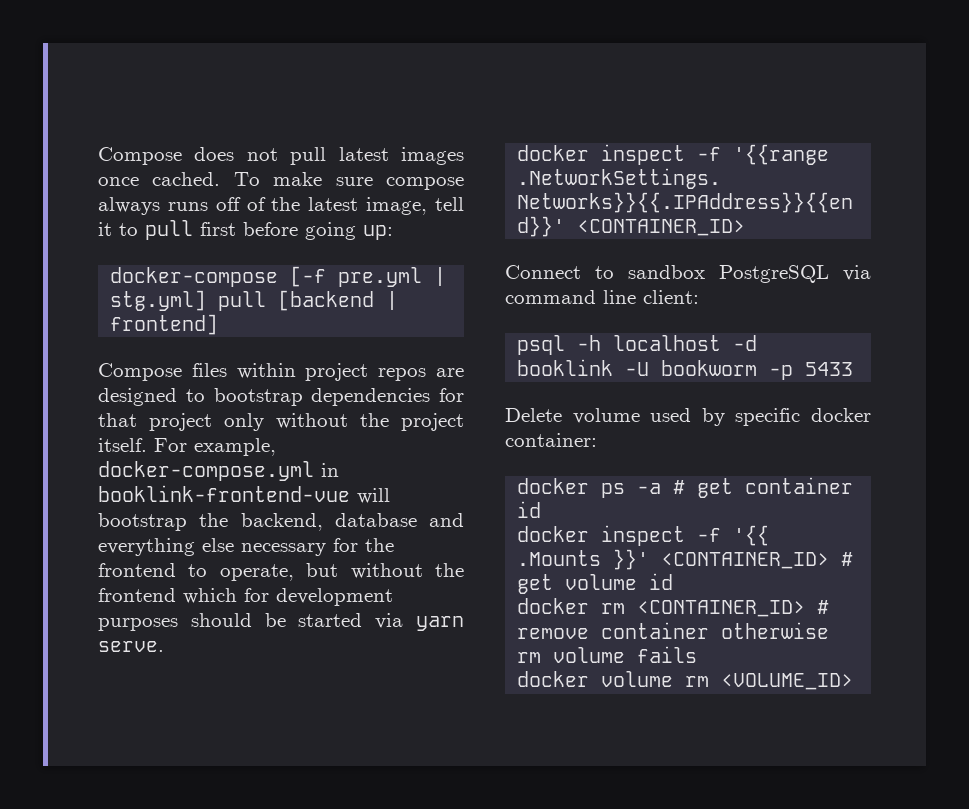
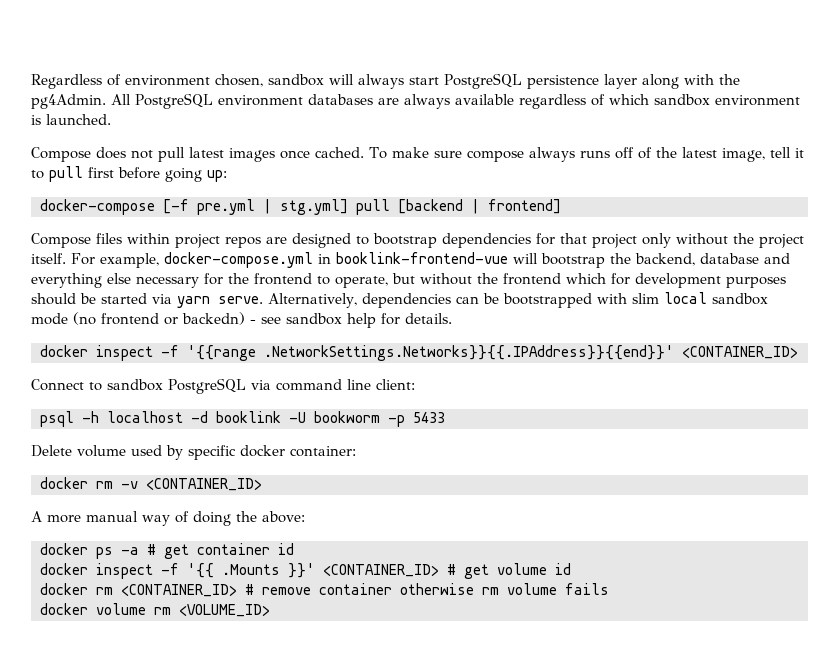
+ Regardless of environment chosen, sandbox will always start PostgreSQL persistence layer along with the pg4Admin. All PostgreSQL environment databases are always available regardless of which sandbox environment is launched.
+ Alternatively, dependencies can be bootstrapped with slim local sandbox mode (no frontend or backedn) - see sandbox help for details.
+ docker rm -v <CONTAINER_ID>
+ A more manual way of doing the above:

